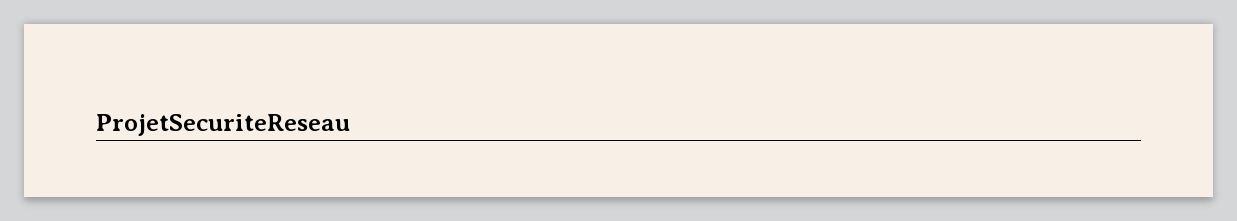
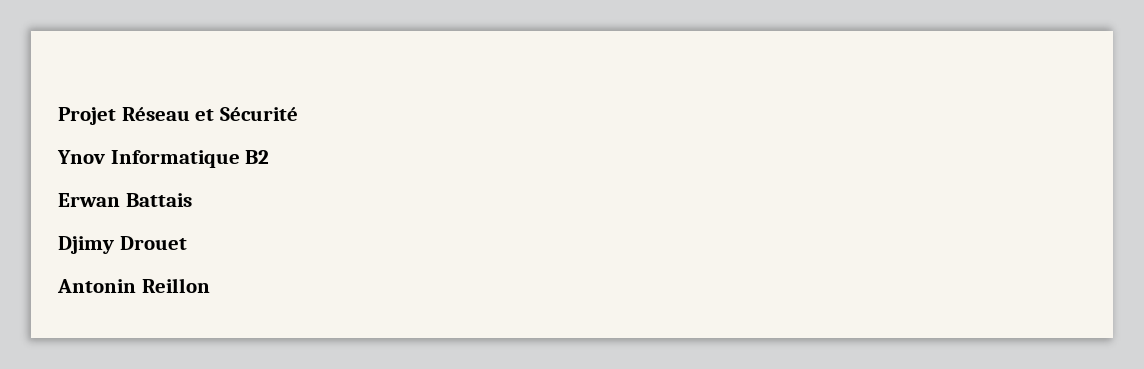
- ProjetSecuriteReseau
+ Projet Réseau et Sécurité
+ Ynov Informatique B2
+ Erwan Battais
+ Djimy Drouet
+ Antonin Reillon

